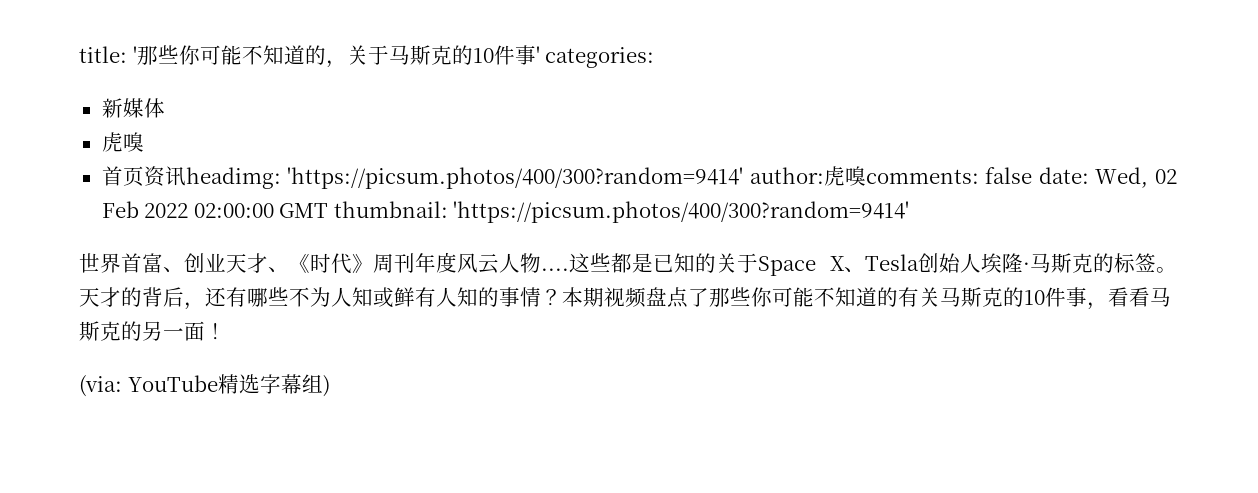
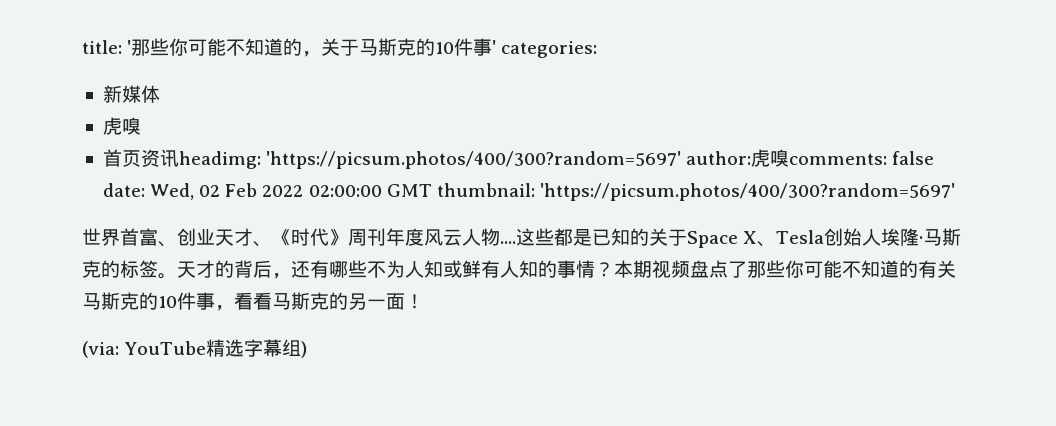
- 首页资讯headimg: 'https://picsum.photos/400/300?random=9414' author:虎嗅comments: false date: Wed, 02 Feb 2022 02:00:00 GMT thumbnail: 'https://picsum.photos/400/300?random=9414'
+ 首页资讯headimg: 'https://picsum.photos/400/300?random=5697' author:虎嗅comments: false date: Wed, 02 Feb 2022 02:00:00 GMT thumbnail: 'https://picsum.photos/400/300?random=5697'

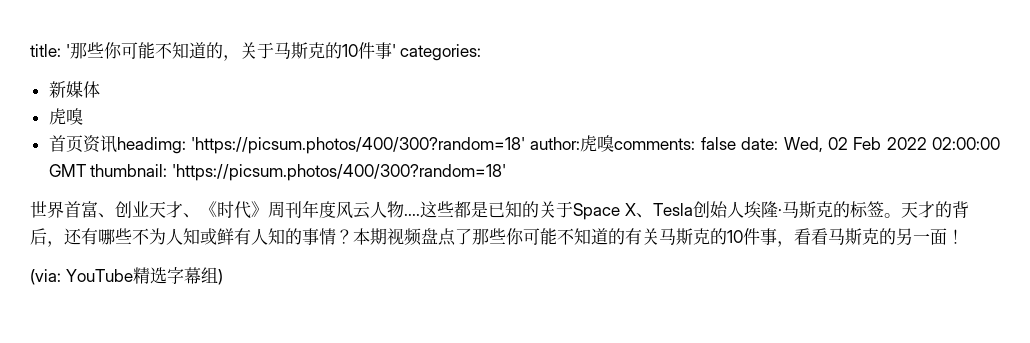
- 首页资讯headimg: 'https://picsum.photos/400/300?random=5697' author:虎嗅comments: false date: Wed, 02 Feb 2022 02:00:00 GMT thumbnail: 'https://picsum.photos/400/300?random=5697'
+ 首页资讯headimg: 'https://picsum.photos/400/300?random=18' author:虎嗅comments: false date: Wed, 02 Feb 2022 02:00:00 GMT thumbnail: 'https://picsum.photos/400/300?random=18'

